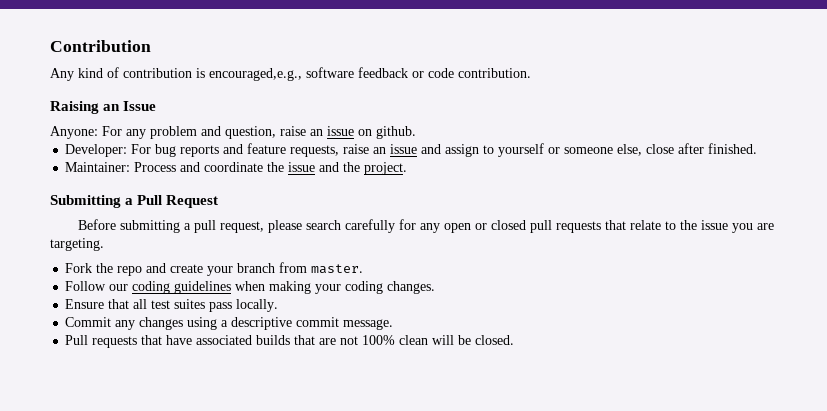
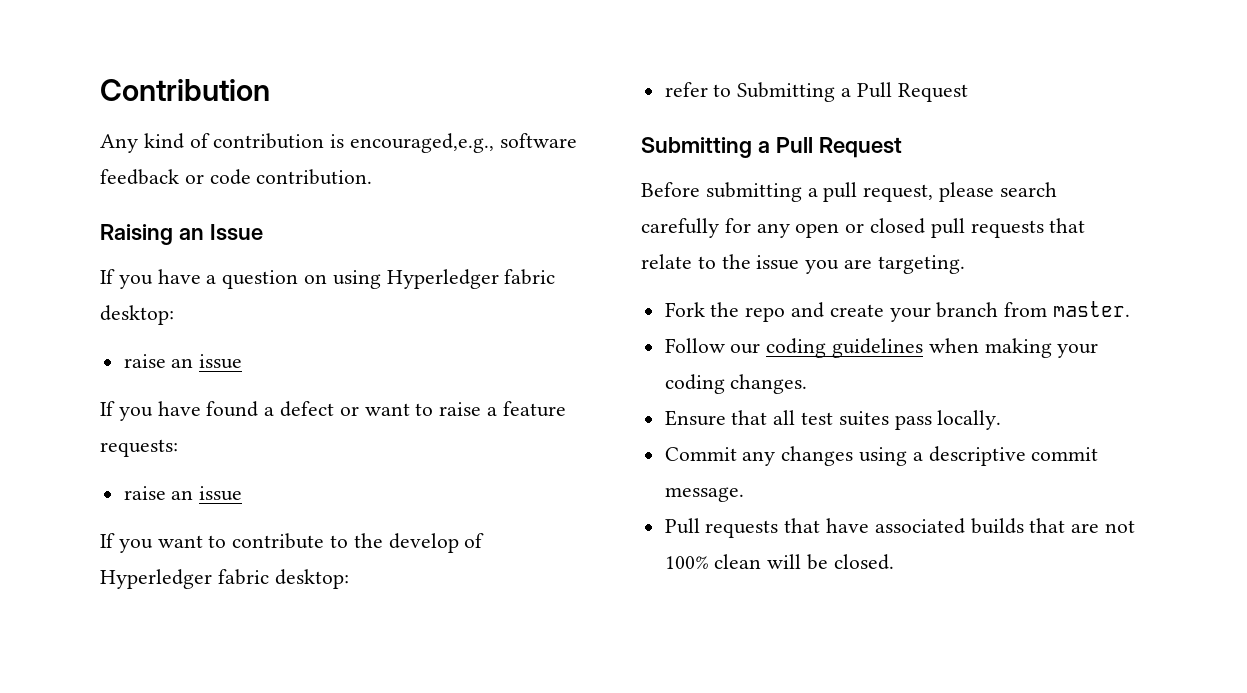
- Anyone: For any problem and question, raise an issue on github.
- Developer: For bug reports and feature requests, raise an issue and assign to yourself or someone else, close after finished.
- Maintainer: Process and coordinate the issue and the project.
+ If you have a question on using Hyperledger fabric desktop:
+ raise an issue
+ If you have found a defect or want to raise a feature requests:
+ raise an issue
+ If you want to contribute to the develop of Hyperledger fabric desktop:
+ refer to Submitting a Pull Request

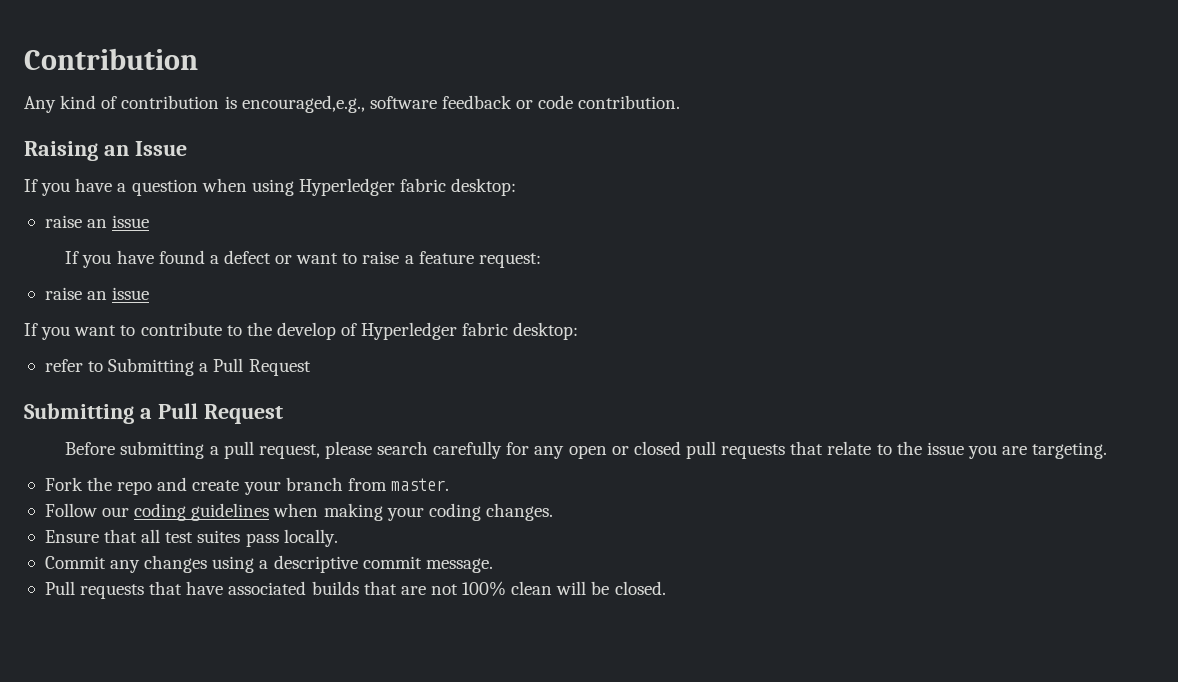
- If you have a question on using Hyperledger fabric desktop:
+ If you have a question when using Hyperledger fabric desktop:
- If you have found a defect or want to raise a feature requests:
+ If you have found a defect or want to raise a feature request:

